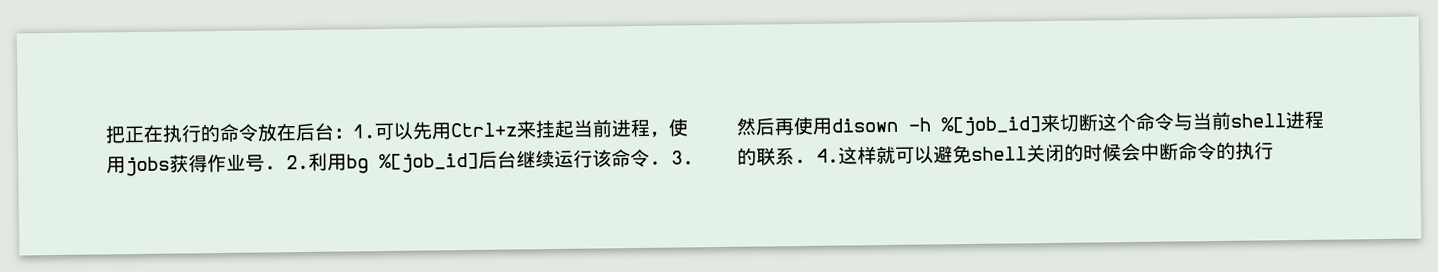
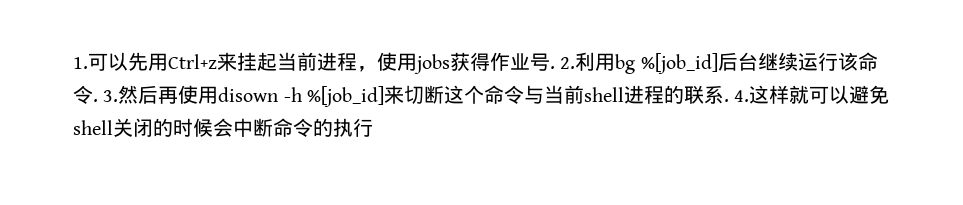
- 把正在执行的命令放在后台：1.可以先用Ctrl+z来挂起当前进程，使用jobs获得作业号.
+ 1.可以先用Ctrl+z来挂起当前进程，使用jobs获得作业号.

